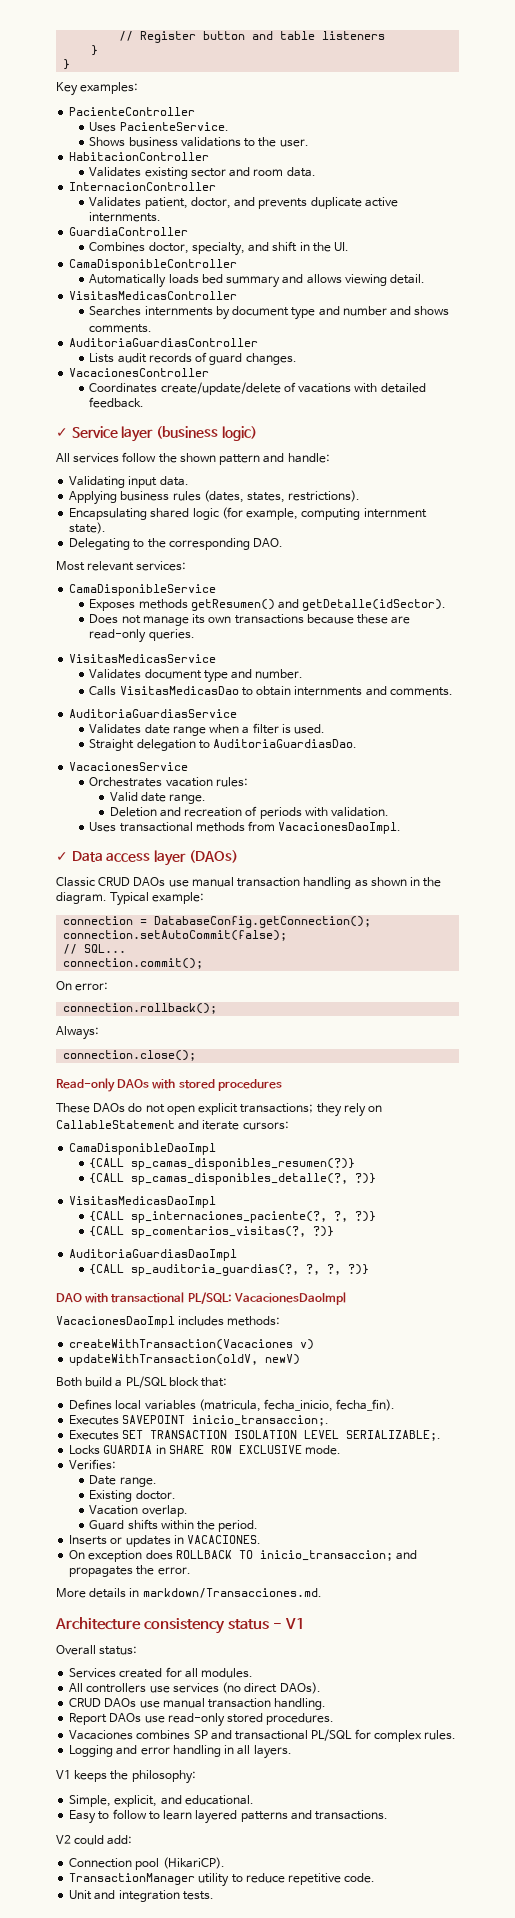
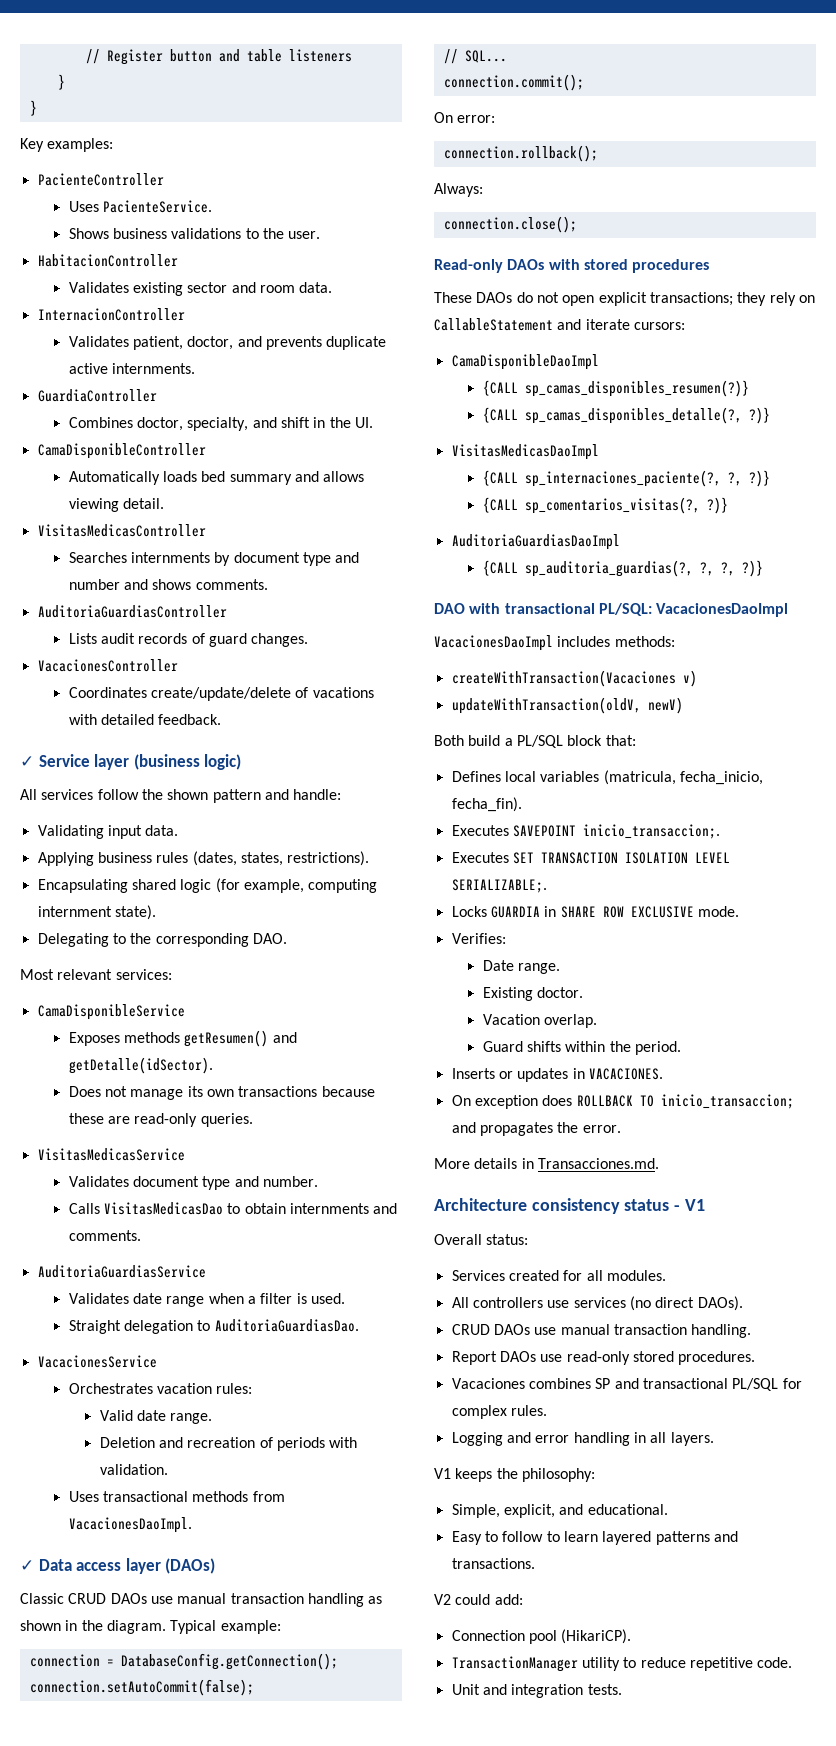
- More details in markdown/Transacciones.md.
+ More details in Transacciones.md.

